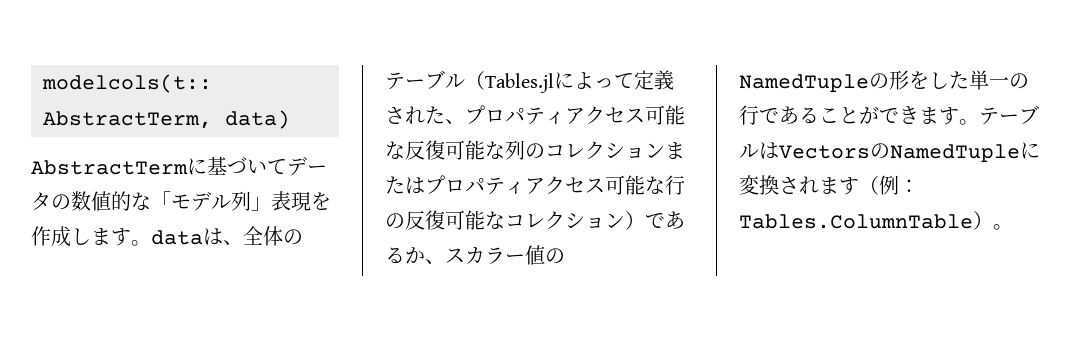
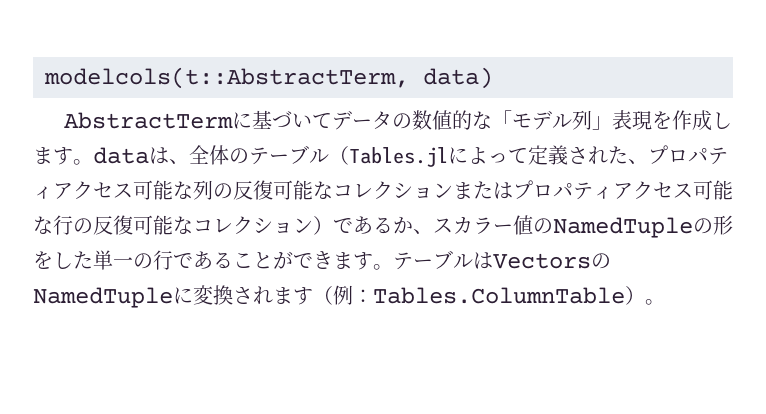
- AbstractTermに基づいてデータの数値的な「モデル列」表現を作成します。dataは、全体のテーブル（Tables.jlによって定義された、プロパティアクセス可能な反復可能な列のコレクションまたはプロパティアクセス可能な行の反復可能なコレクション）であるか、スカラー値のNamedTupleの形をした単一の行であることができます。
+ AbstractTermに基づいてデータの数値的な「モデル列」表現を作成します。dataは、全体のテーブル（Tables.jlによって定義された、プロパティアクセス可能な列の反復可能なコレクションまたはプロパティアクセス可能な行の反復可能なコレクション）であるか、スカラー値のNamedTupleの形をした単一の行であることができます。

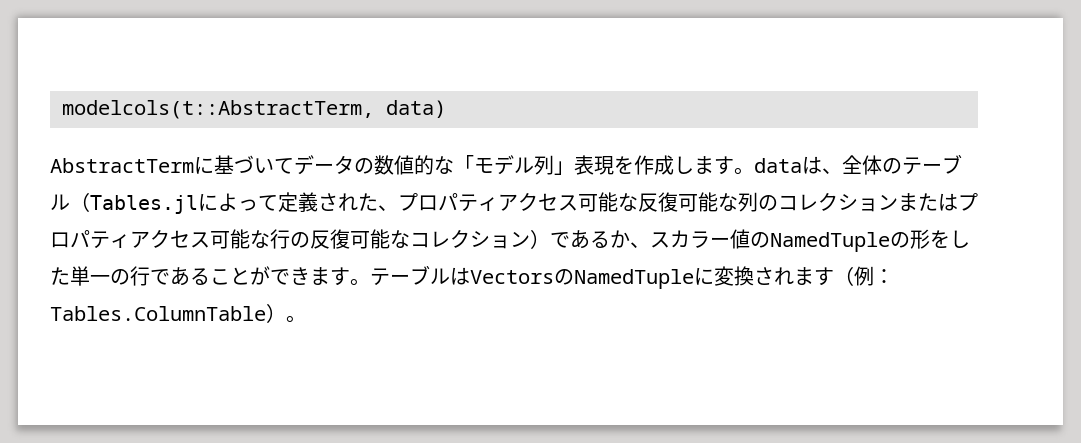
- AbstractTermに基づいてデータの数値的な「モデル列」表現を作成します。dataは、全体のテーブル（Tables.jlによって定義された、プロパティアクセス可能な列の反復可能なコレクションまたはプロパティアクセス可能な行の反復可能なコレクション）であるか、スカラー値のNamedTupleの形をした単一の行であることができます。
+ AbstractTermに基づいてデータの数値的な「モデル列」表現を作成します。dataは、全体のテーブル（Tables.jlによって定義された、プロパティアクセス可能な反復可能な列のコレクションまたはプロパティアクセス可能な行の反復可能なコレクション）であるか、スカラー値のNamedTupleの形をした単一の行であることができます。

